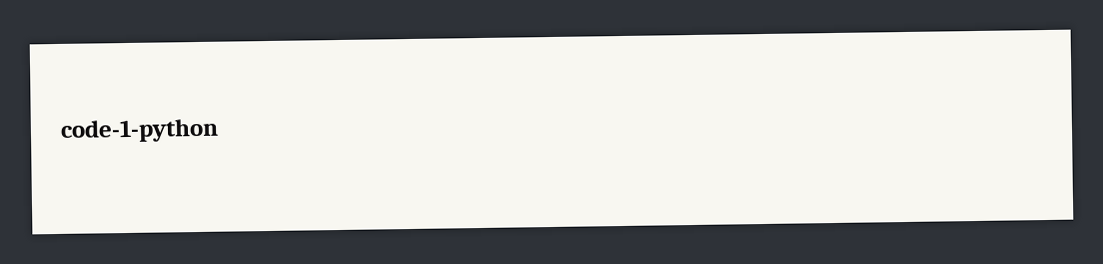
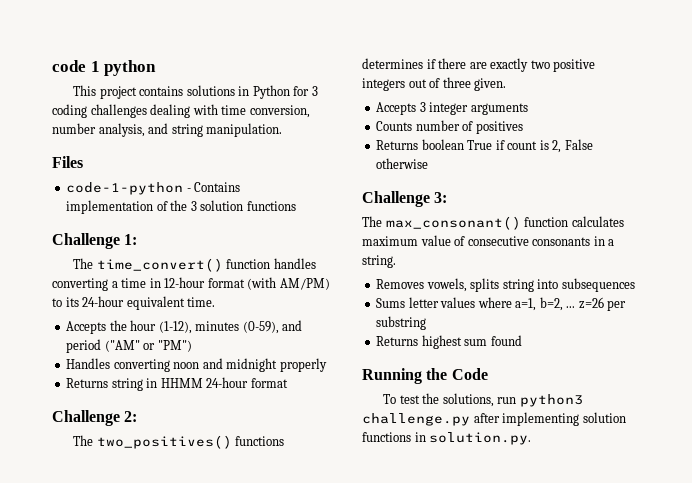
- code-1-python
+ code 1 python
+ This project contains solutions in Python for 3 coding challenges dealing with time conversion, number analysis, and string manipulation.
+ Files
+ code-1-python - Contains implementation of the 3 solution functions
+ Challenge 1:
+ The time_convert() function handles converting a time in 12-hour format (with AM/PM) to its 24-hour equivalent time.
+ Accepts the hour (1-12), minutes (0-59), and period ("AM" or "PM")
+ Handles converting noon and midnight properly
+ Returns string in HHMM 24-hour format
+ Challenge 2:
+ The two_positives() functions determines if there are exactly two positive integers out of three given.
+ Accepts 3 integer arguments
+ Counts number of positives
+ Returns boolean True if count is 2, False otherwise
+ Challenge 3:
+ The max_consonant() function calculates maximum value of consecutive consonants in a string.
+ Removes vowels, splits string into subsequences
+ Sums letter values where a=1, b=2, ... z=26 per substring
+ Returns highest sum found
+ Running the Code
+ To test the solutions, run python3 challenge.py after implementing solution functions in solution.py.

